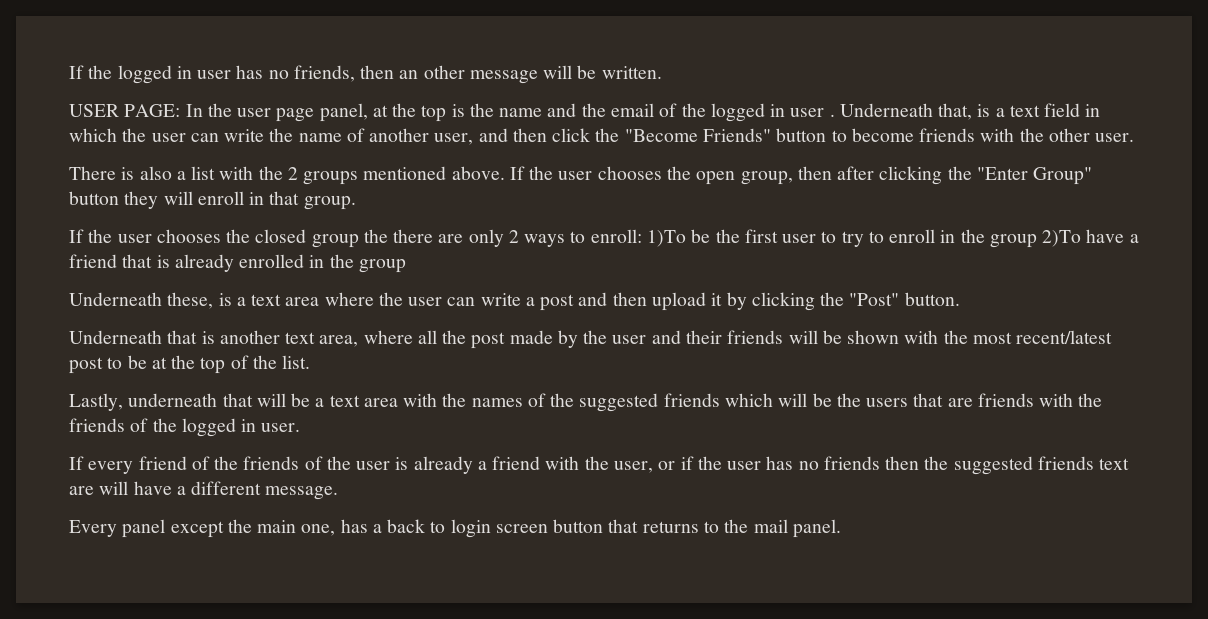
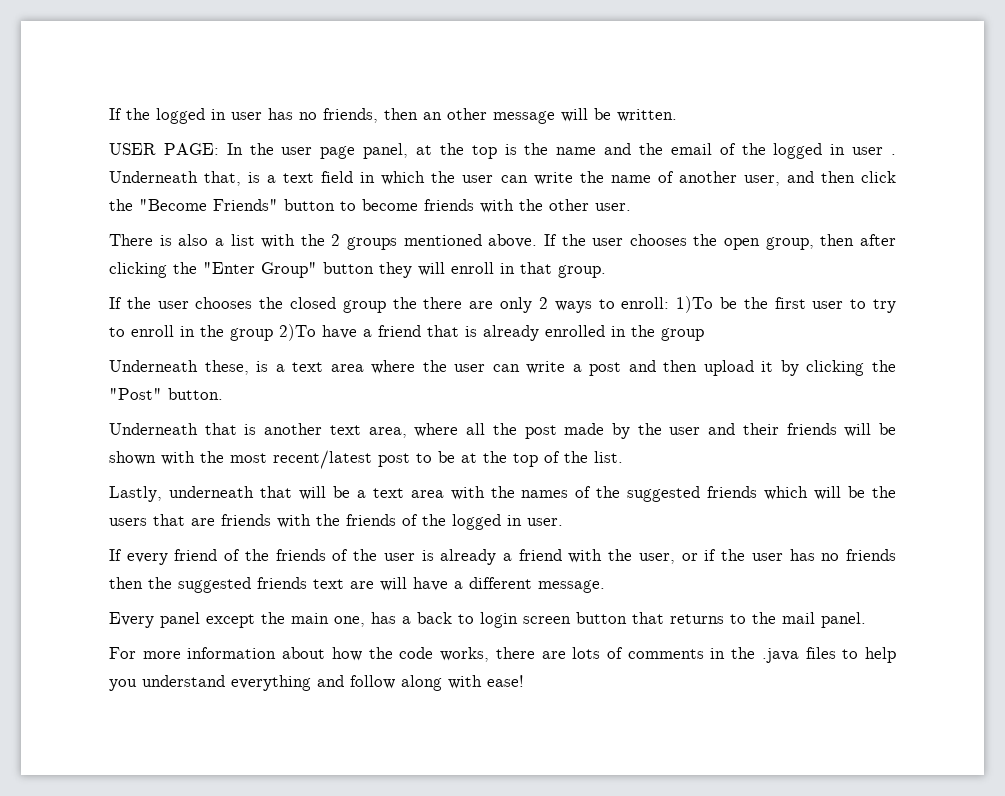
+ For more information about how the code works, there are lots of comments in the .java files to help you understand everything and follow along with ease!

